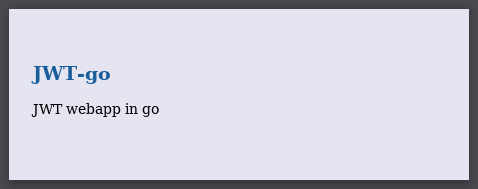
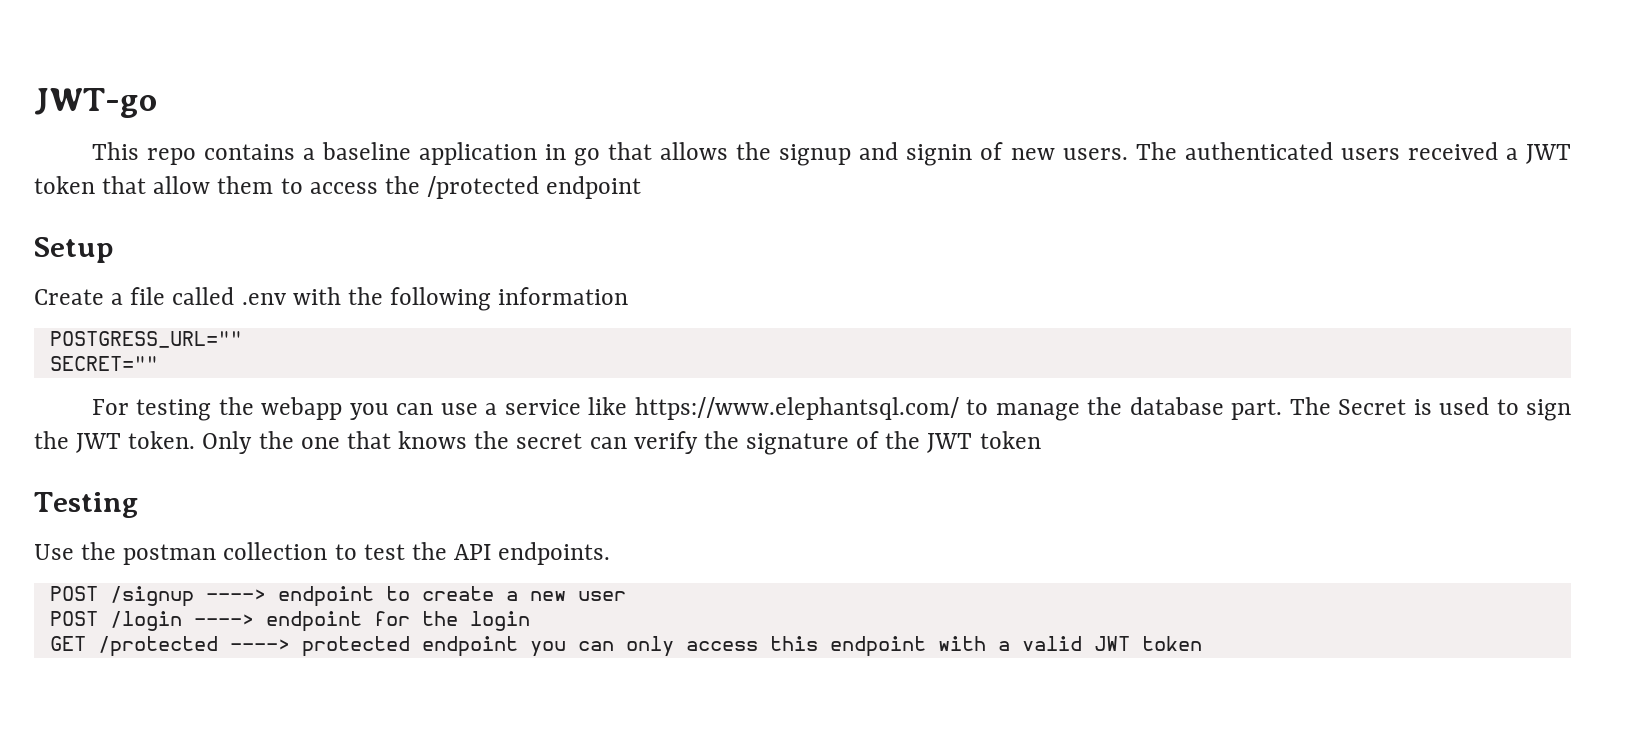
- JWT webapp in go
+ This repo contains a baseline application in go that allows the signup and signin of new users. The authenticated users received a JWT token that allow them to access the /protected endpoint
+ Setup
+ Create a file called .env with the following information
+ POSTGRESS_URL=""
+ SECRET=""
+ For testing the webapp you can use a service like https://www.elephantsql.com/ to manage the database part. The Secret is used to sign the JWT token. Only the one that knows the secret can verify the signature of the JWT token
+ Testing
+ Use the postman collection to test the API endpoints.
+ POST /signup ----> endpoint to create a new user
+ POST /login ----> endpoint for the login
+ GET /protected ----> protected endpoint you can only access this endpoint with a valid JWT token

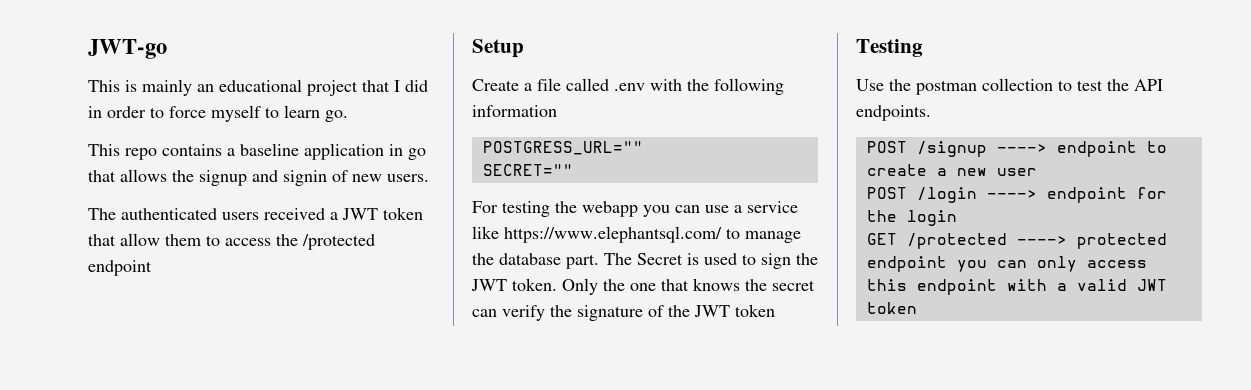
+ This is mainly an educational project that I did in order to force myself to learn go.
- This repo contains a baseline application in go that allows the signup and signin of new users. The authenticated users received a JWT token that allow them to access the /protected endpoint
+ This repo contains a baseline application in go that allows the signup and signin of new users.
+ The authenticated users received a JWT token that allow them to access the /protected endpoint

